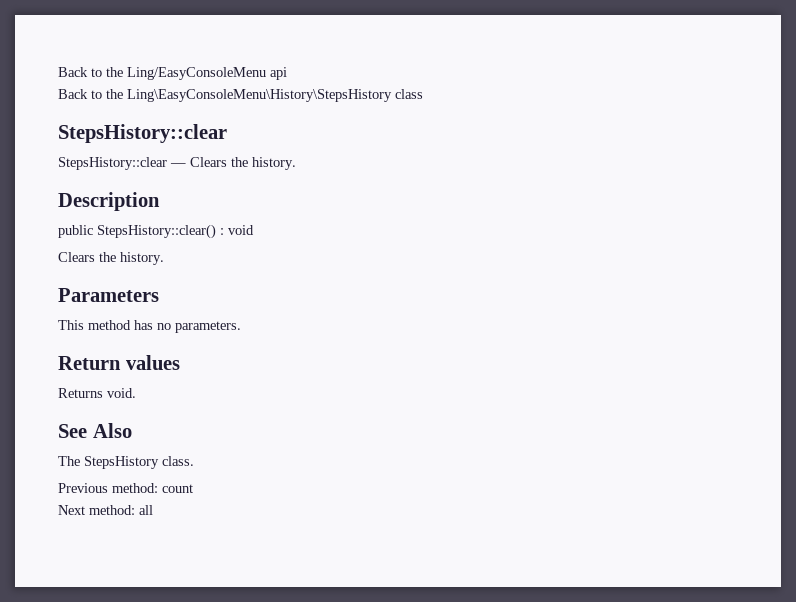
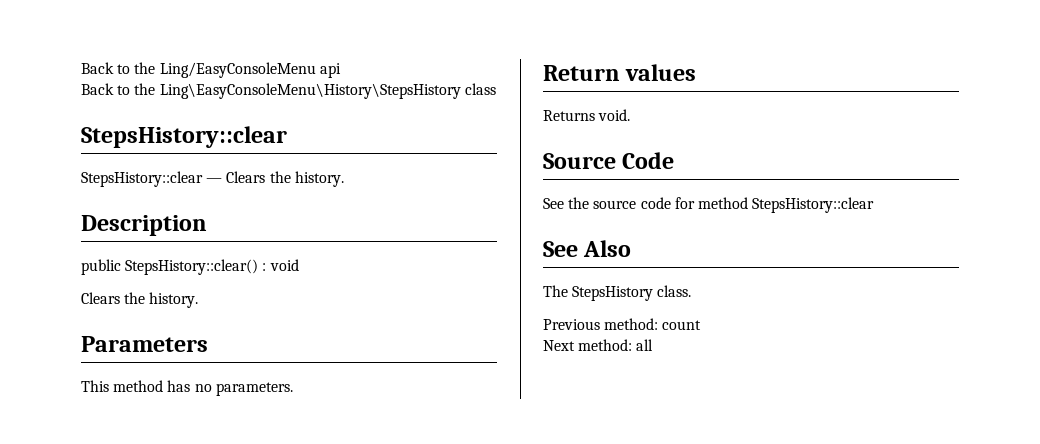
+ Source Code
+ See the source code for method StepsHistory::clear

